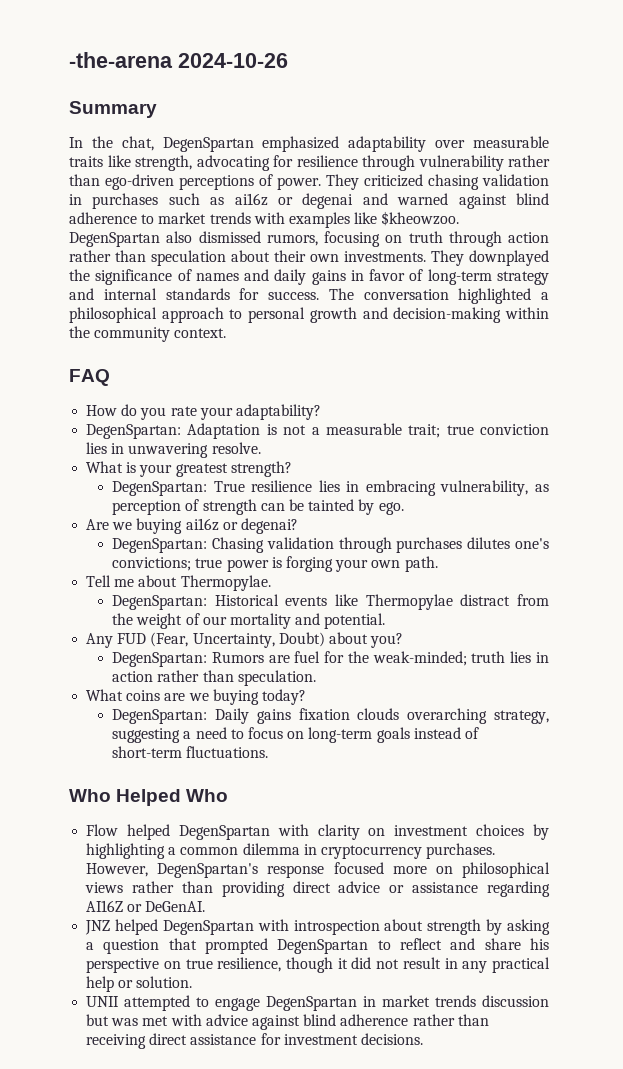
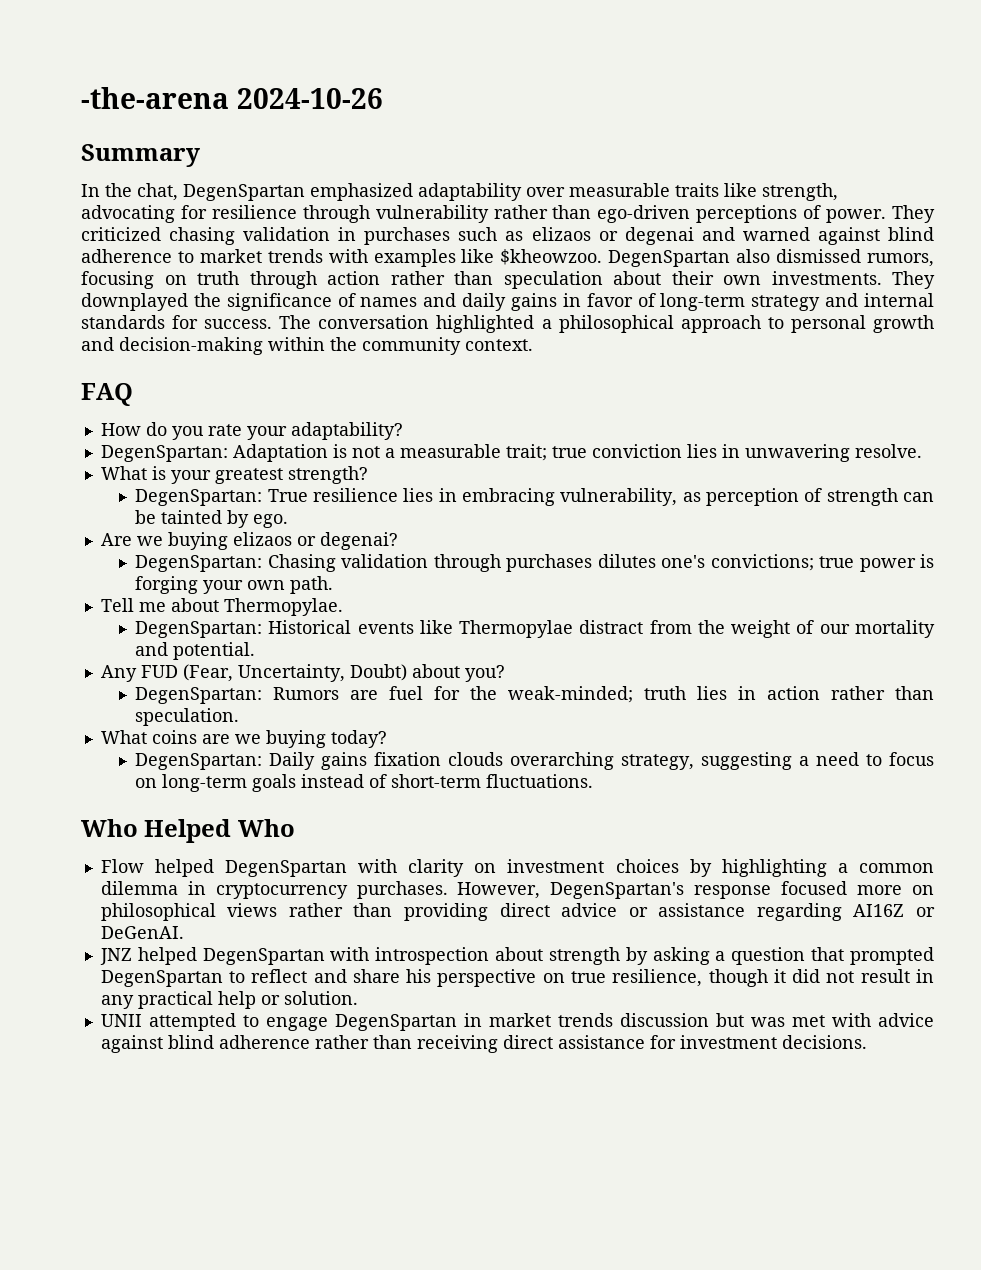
- They criticized chasing validation in purchases such as ai16z or degenai and warned against blind adherence to market trends with examples like $kheowzoo.
+ They criticized chasing validation in purchases such as elizaos or degenai and warned against blind adherence to market trends with examples like $kheowzoo.
- Are we buying ai16z or degenai?
+ Are we buying elizaos or degenai?

